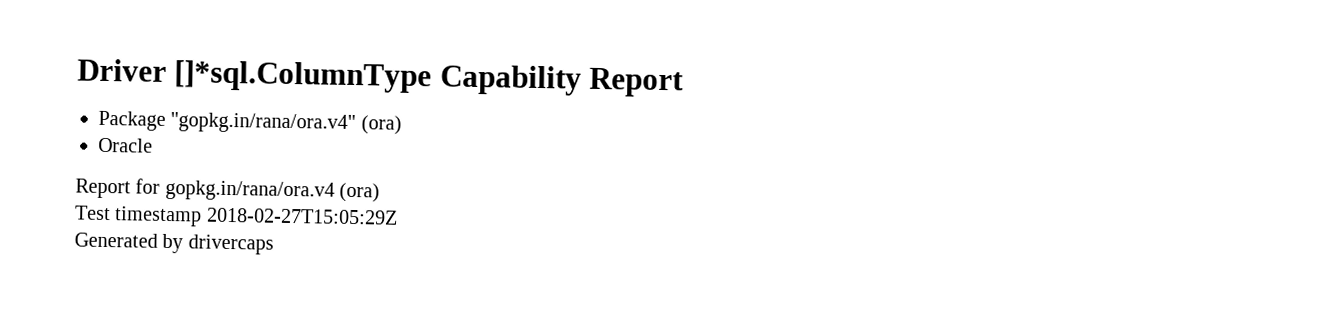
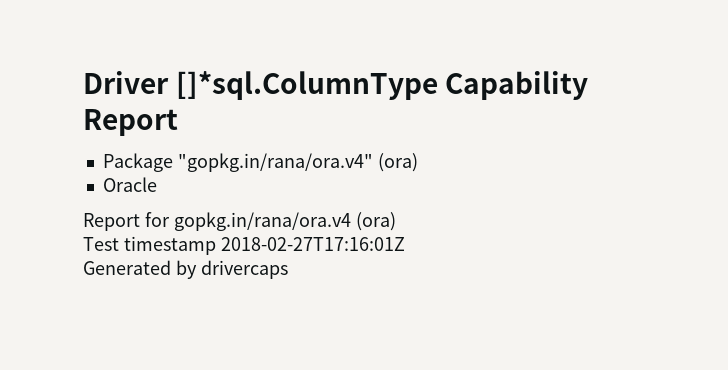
- Test timestamp 2018-02-27T15:05:29Z
+ Test timestamp 2018-02-27T17:16:01Z

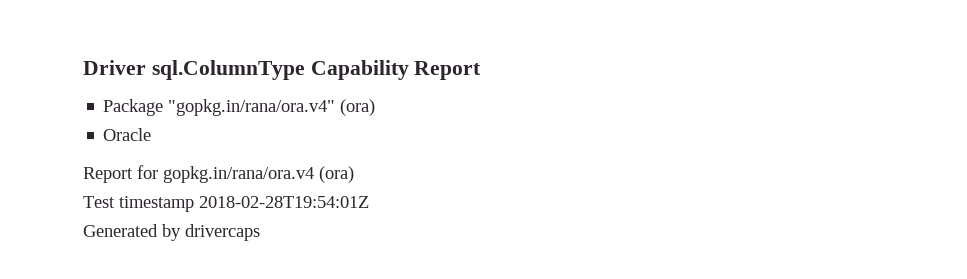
- Driver []*sql.ColumnType Capability Report
+ Driver sql.ColumnType Capability Report
- Test timestamp 2018-02-27T17:16:01Z
+ Test timestamp 2018-02-28T19:54:01Z

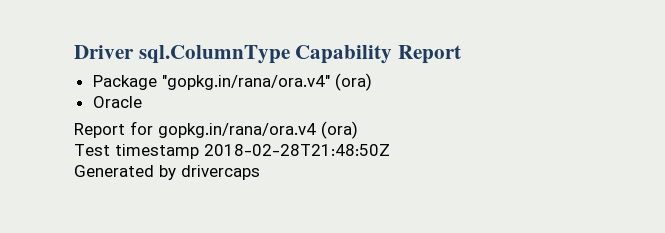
- Test timestamp 2018-02-28T19:54:01Z
+ Test timestamp 2018-02-28T21:48:50Z

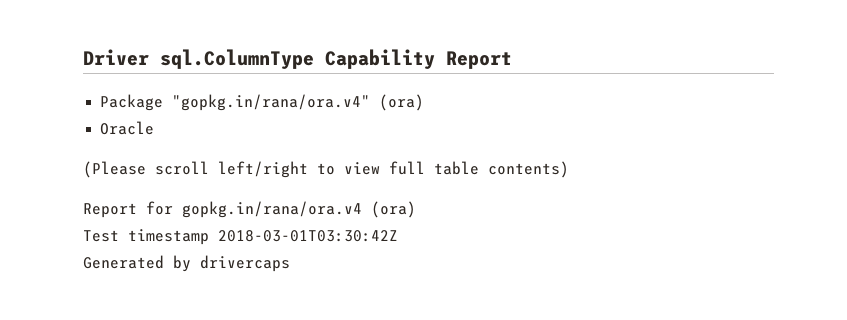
+ (Please scroll left/right to view full table contents)
- Test timestamp 2018-02-28T21:48:50Z
+ Test timestamp 2018-03-01T03:30:42Z

